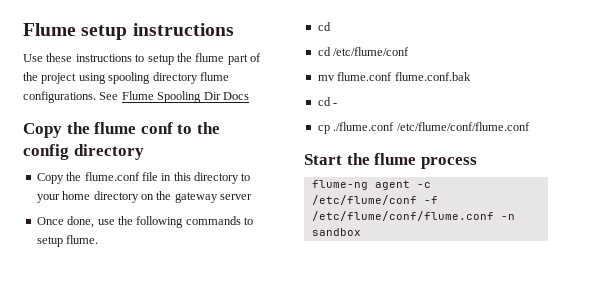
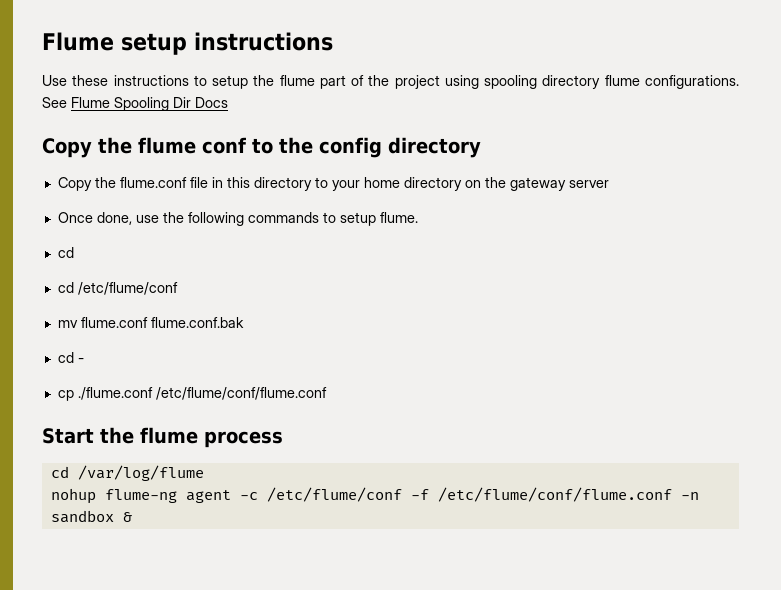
- flume-ng agent -c /etc/flume/conf -f /etc/flume/conf/flume.conf -n sandbox
+ cd /var/log/flume
+ nohup flume-ng agent -c /etc/flume/conf -f /etc/flume/conf/flume.conf -n sandbox &

